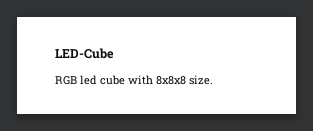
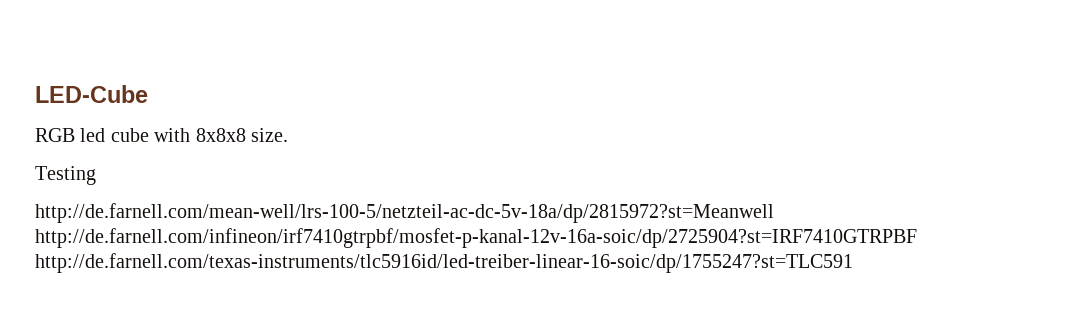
+ Testing
+ http://de.farnell.com/mean-well/lrs-100-5/netzteil-ac-dc-5v-18a/dp/2815972?st=Meanwell http://de.farnell.com/infineon/irf7410gtrpbf/mosfet-p-kanal-12v-16a-soic/dp/2725904?st=IRF7410GTRPBF http://de.farnell.com/texas-instruments/tlc5916id/led-treiber-linear-16-soic/dp/1755247?st=TLC591

